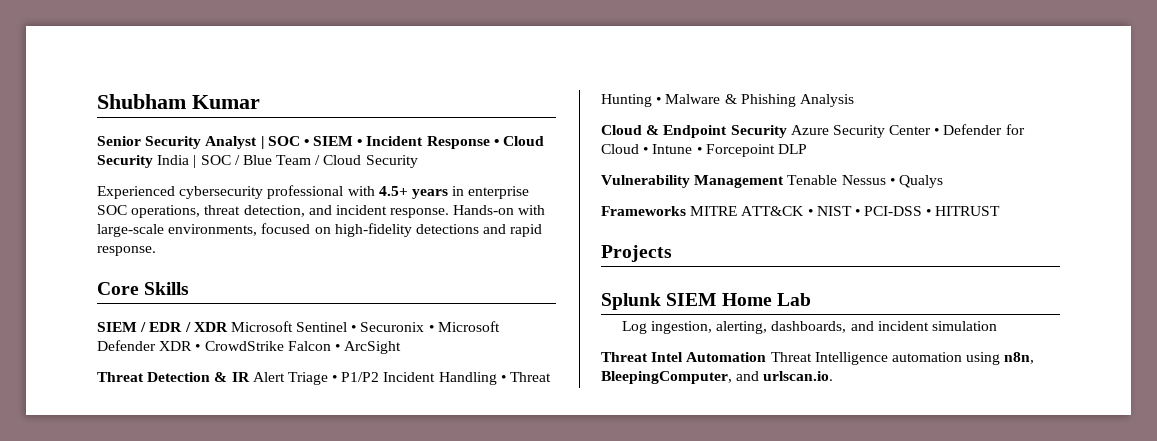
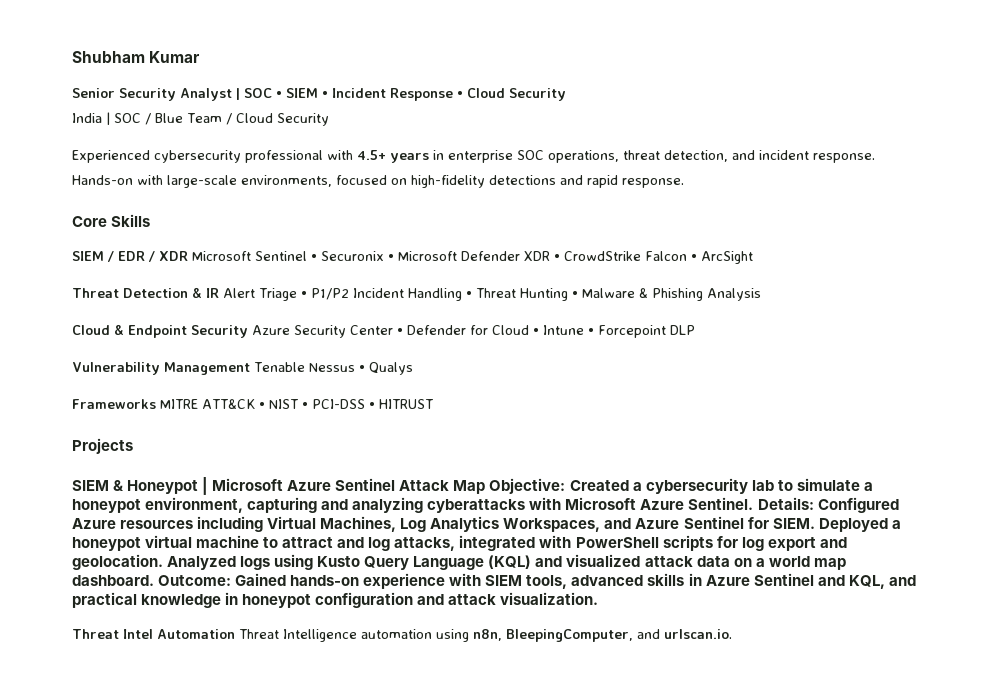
- Senior Security Analyst | SOC • SIEM • Incident Response • Cloud Security India | SOC / Blue Team / Cloud Security
+ Senior Security Analyst | SOC • SIEM • Incident Response • Cloud Security
+ India | SOC / Blue Team / Cloud Security
- Splunk SIEM Home Lab
- Log ingestion, alerting, dashboards, and incident simulation
+ SIEM & Honeypot | Microsoft Azure Sentinel Attack Map Objective: Created a cybersecurity lab to simulate a honeypot environment, capturing and analyzing cyberattacks with Microsoft Azure Sentinel. Details: Configured Azure resources including Virtual Machines, Log Analytics Workspaces, and Azure Sentinel for SIEM. Deployed a honeypot virtual machine to attract and log attacks, integrated with PowerShell scripts for log export and geolocation. Analyzed logs using Kusto Query Language (KQL) and visualized attack data on a world map dashboard. Outcome: Gained hands-on experience with SIEM tools, advanced skills in Azure Sentinel and KQL, and practical knowledge in honeypot configuration and attack visualization.

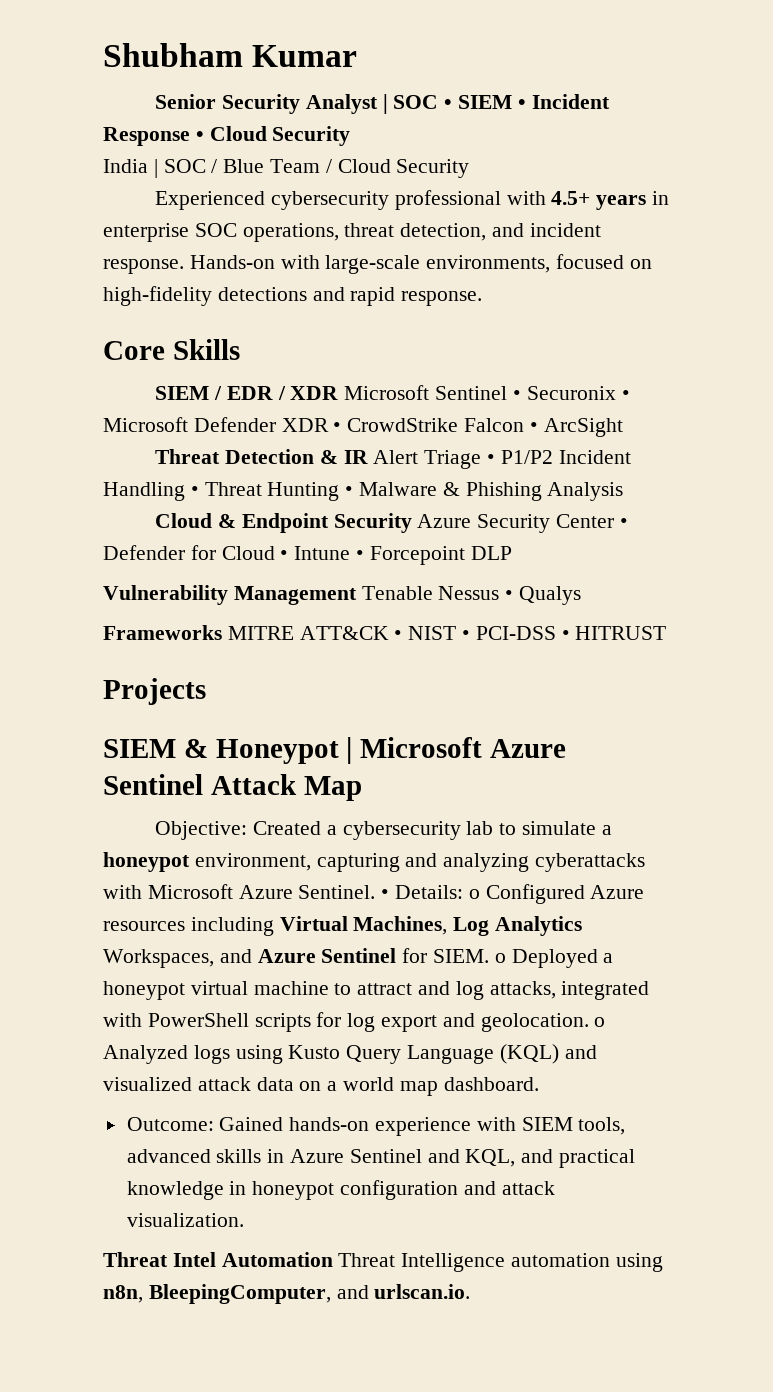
- SIEM & Honeypot | Microsoft Azure Sentinel Attack Map Objective: Created a cybersecurity lab to simulate a honeypot environment, capturing and analyzing cyberattacks with Microsoft Azure Sentinel.
+ SIEM & Honeypot | Microsoft Azure Sentinel Attack Map
+ Objective: Created a cybersecurity lab to simulate a honeypot environment, capturing and analyzing cyberattacks with Microsoft Azure Sentinel.
- Details: Configured Azure resources including Virtual Machines, Log Analytics Workspaces, and Azure Sentinel for SIEM. Deployed a honeypot virtual machine to attract and log attacks, integrated with PowerShell scripts for log export and geolocation. Analyzed logs using Kusto Query Language (KQL) and visualized attack data on a world map dashboard. Outcome:
+ • Details: o Configured Azure resources including Virtual Machines, Log Analytics Workspaces, and Azure Sentinel for SIEM. o Deployed a honeypot virtual machine to attract and log attacks, integrated with PowerShell scripts for log export and geolocation. o Analyzed logs using Kusto Query Language (KQL) and visualized attack data on a world map dashboard.
+ Outcome:

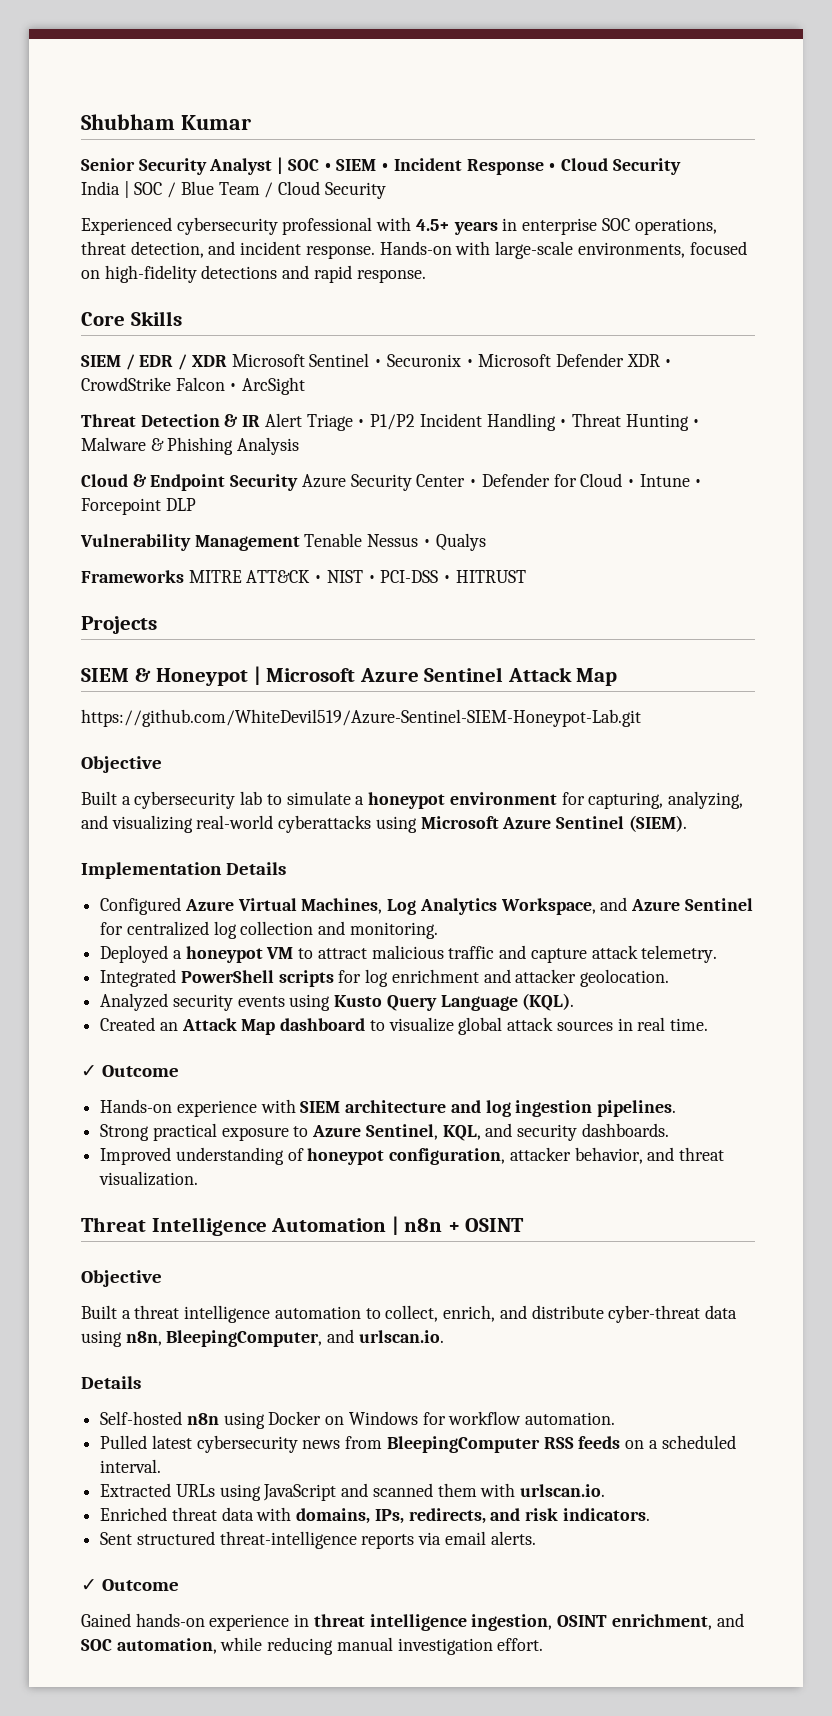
- Objective: Created a cybersecurity lab to simulate a honeypot environment, capturing and analyzing cyberattacks with Microsoft Azure Sentinel. • Details: o Configured Azure resources including Virtual Machines, Log Analytics Workspaces, and Azure Sentinel for SIEM. o Deployed a honeypot virtual machine to attract and log attacks, integrated with PowerShell scripts for log export and geolocation. o Analyzed logs using Kusto Query Language (KQL) and visualized attack data on a world map dashboard.
- Outcome: Gained hands-on experience with SIEM tools, advanced skills in Azure Sentinel and KQL, and practical knowledge in honeypot configuration and attack visualization.
- Threat Intel Automation Threat Intelligence automation using n8n, BleepingComputer, and urlscan.io.
+ https://github.com/WhiteDevil519/Azure-Sentinel-SIEM-Honeypot-Lab.git
+ Objective
+ Built a cybersecurity lab to simulate a honeypot environment for capturing, analyzing, and visualizing real-world cyberattacks using Microsoft Azure Sentinel (SIEM).
+ Implementation Details
+ Configured Azure Virtual Machines, Log Analytics Workspace, and Azure Sentinel for centralized log collection and monitoring.
+ Deployed a honeypot VM to attract malicious traffic and capture attack telemetry.
+ Integrated PowerShell scripts for log enrichment and attacker geolocation.
+ Analyzed security events using Kusto Query Language (KQL).
+ Created an Attack Map dashboard to visualize global attack sources in real time.
+ ✓ Outcome
+ Hands-on experience with SIEM architecture and log ingestion pipelines.
+ Strong practical exposure to Azure Sentinel, KQL, and security dashboards.
+ Improved understanding of honeypot configuration, attacker behavior, and threat visualization.
+ Threat Intelligence Automation | n8n + OSINT
+ Objective
+ Built a threat intelligence automation to collect, enrich, and distribute cyber-threat data using n8n, BleepingComputer, and urlscan.io.
+ Details
+ Self-hosted n8n using Docker on Windows for workflow automation.
+ Pulled latest cybersecurity news from BleepingComputer RSS feeds on a scheduled interval.
+ Extracted URLs using JavaScript and scanned them with urlscan.io.
+ Enriched threat data with domains, IPs, redirects, and risk indicators.
+ Sent structured threat-intelligence reports via email alerts.
+ ✓ Outcome
+ Gained hands-on experience in threat intelligence ingestion, OSINT enrichment, and SOC automation, while reducing manual investigation effort.

